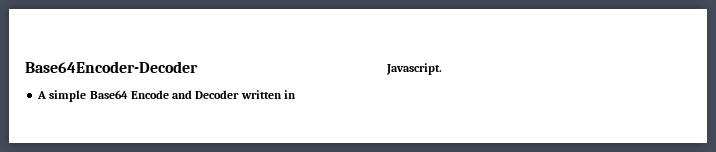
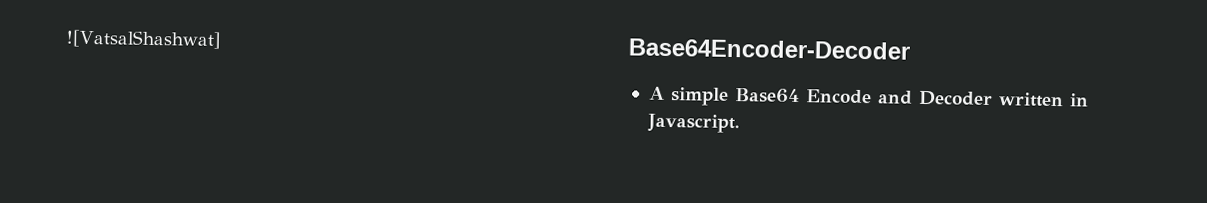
+ ![VatsalShashwat]

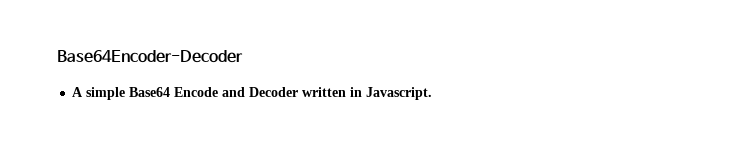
- ![VatsalShashwat]

